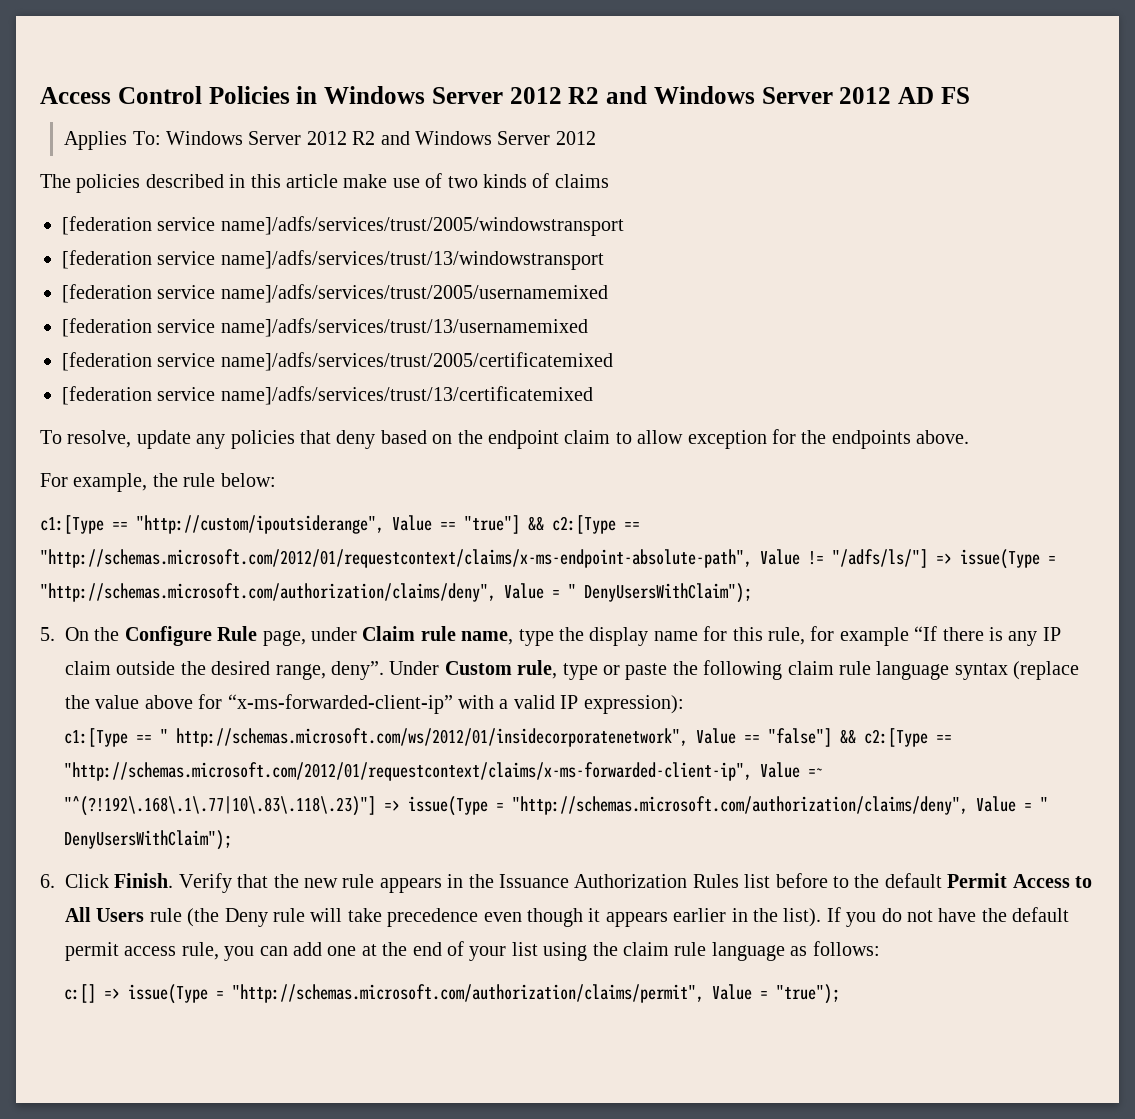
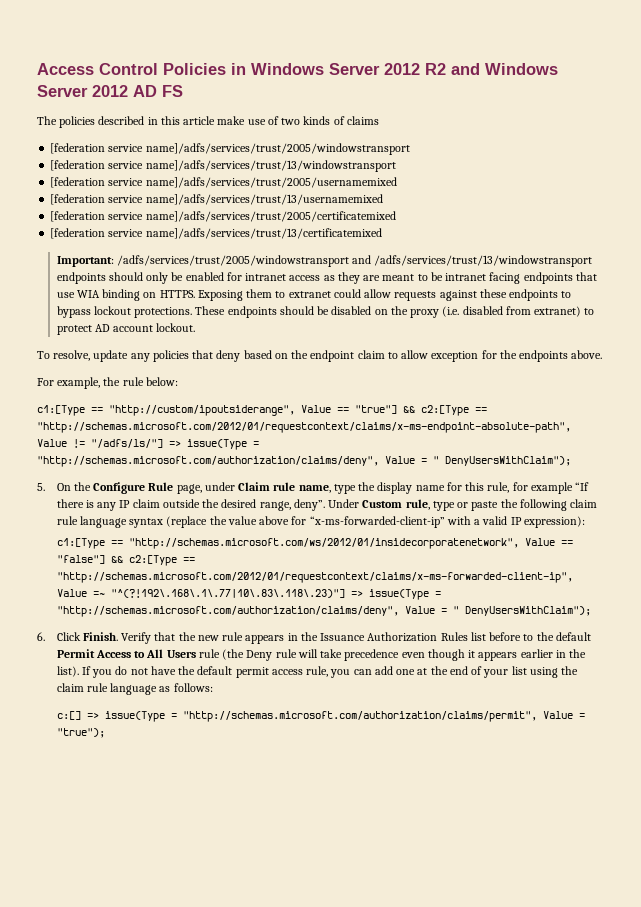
- Applies To: Windows Server 2012 R2 and Windows Server 2012
+ Important: /adfs/services/trust/2005/windowstransport and /adfs/services/trust/13/windowstransport endpoints should only be enabled for intranet access as they are meant to be intranet facing endpoints that use WIA binding on HTTPS. Exposing them to extranet could allow requests against these endpoints to bypass lockout protections. These endpoints should be disabled on the proxy (i.e. disabled from extranet) to protect AD account lockout.
- c1:[Type == " http://schemas.microsoft.com/ws/2012/01/insidecorporatenetwork", Value == "false"] && c2:[Type == "http://schemas.microsoft.com/2012/01/requestcontext/claims/x-ms-forwarded-client-ip", Value =~ "^(?!192\.168\.1\.77|10\.83\.118\.23)"] => issue(Type = "http://schemas.microsoft.com/authorization/claims/deny", Value = " DenyUsersWithClaim");
+ c1:[Type == "http://schemas.microsoft.com/ws/2012/01/insidecorporatenetwork", Value == "false"] && c2:[Type == "http://schemas.microsoft.com/2012/01/requestcontext/claims/x-ms-forwarded-client-ip", Value =~ "^(?!192\.168\.1\.77|10\.83\.118\.23)"] => issue(Type = "http://schemas.microsoft.com/authorization/claims/deny", Value = " DenyUsersWithClaim");

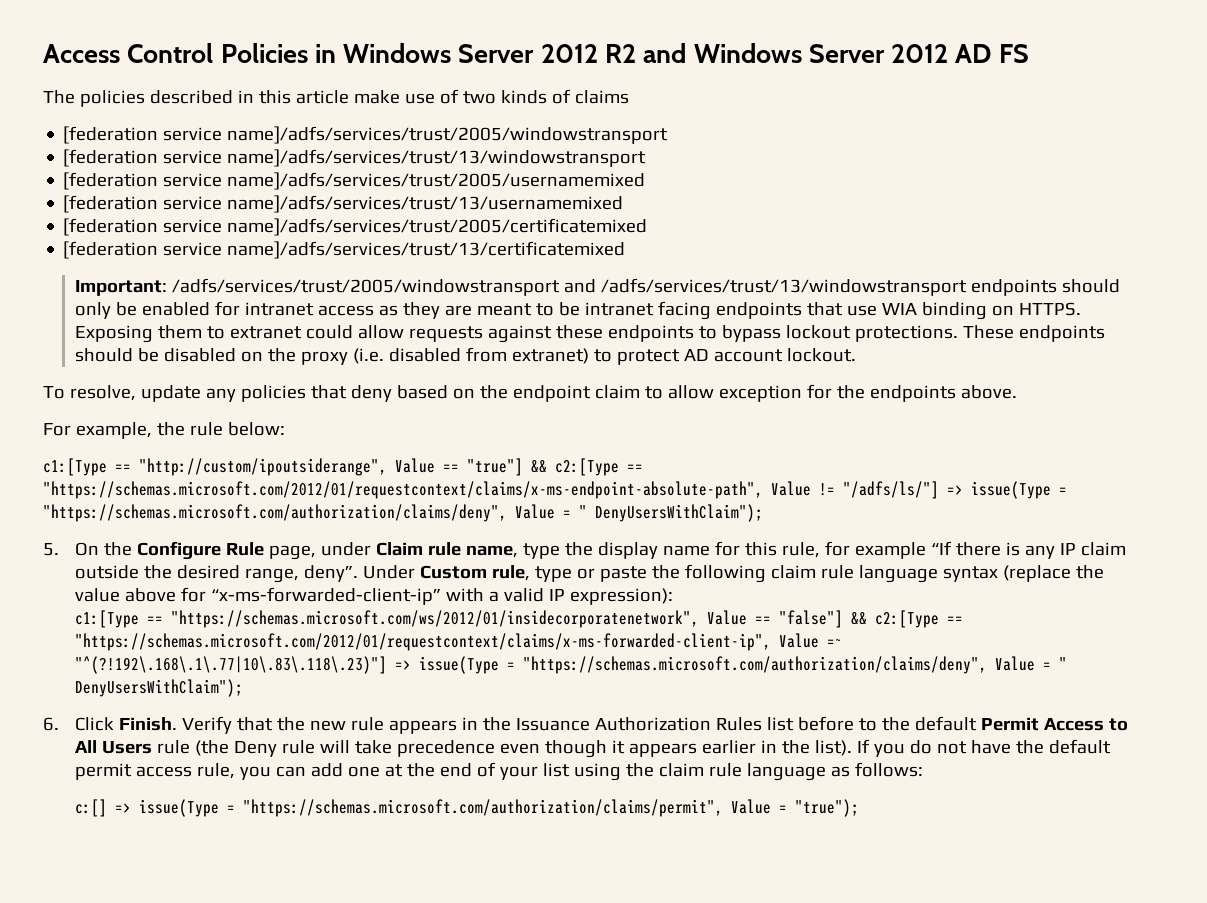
- c1:[Type == "http://custom/ipoutsiderange", Value == "true"] && c2:[Type == "http://schemas.microsoft.com/2012/01/requestcontext/claims/x-ms-endpoint-absolute-path", Value != "/adfs/ls/"] => issue(Type = "http://schemas.microsoft.com/authorization/claims/deny", Value = " DenyUsersWithClaim");
+ c1:[Type == "http://custom/ipoutsiderange", Value == "true"] && c2:[Type == "https://schemas.microsoft.com/2012/01/requestcontext/claims/x-ms-endpoint-absolute-path", Value != "/adfs/ls/"] => issue(Type = "https://schemas.microsoft.com/authorization/claims/deny", Value = " DenyUsersWithClaim");
- c1:[Type == "http://schemas.microsoft.com/ws/2012/01/insidecorporatenetwork", Value == "false"] && c2:[Type == "http://schemas.microsoft.com/2012/01/requestcontext/claims/x-ms-forwarded-client-ip", Value =~ "^(?!192\.168\.1\.77|10\.83\.118\.23)"] => issue(Type = "http://schemas.microsoft.com/authorization/claims/deny", Value = " DenyUsersWithClaim");
+ c1:[Type == "https://schemas.microsoft.com/ws/2012/01/insidecorporatenetwork", Value == "false"] && c2:[Type == "https://schemas.microsoft.com/2012/01/requestcontext/claims/x-ms-forwarded-client-ip", Value =~ "^(?!192\.168\.1\.77|10\.83\.118\.23)"] => issue(Type = "https://schemas.microsoft.com/authorization/claims/deny", Value = " DenyUsersWithClaim");
- c:[] => issue(Type = "http://schemas.microsoft.com/authorization/claims/permit", Value = "true");
+ c:[] => issue(Type = "https://schemas.microsoft.com/authorization/claims/permit", Value = "true");

